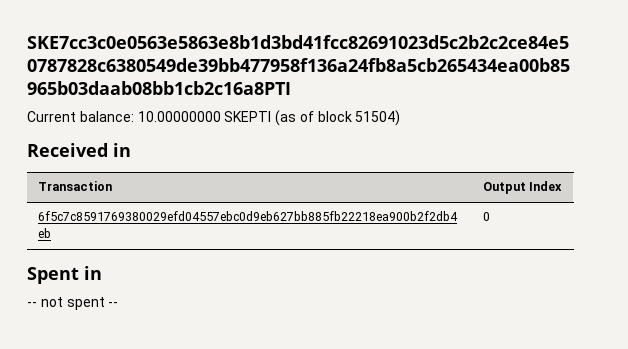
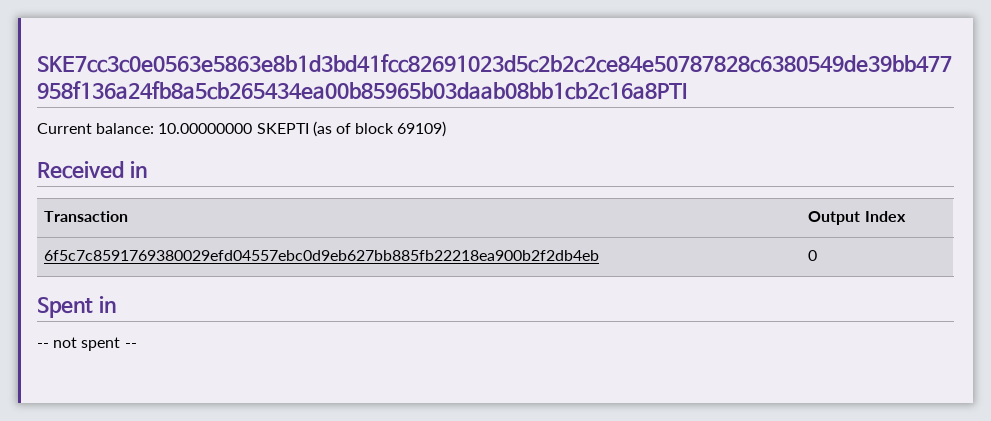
- Current balance: 10.00000000 SKEPTI (as of block 51504)
+ Current balance: 10.00000000 SKEPTI (as of block 69109)

